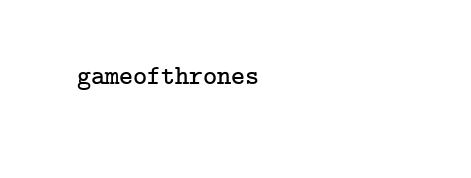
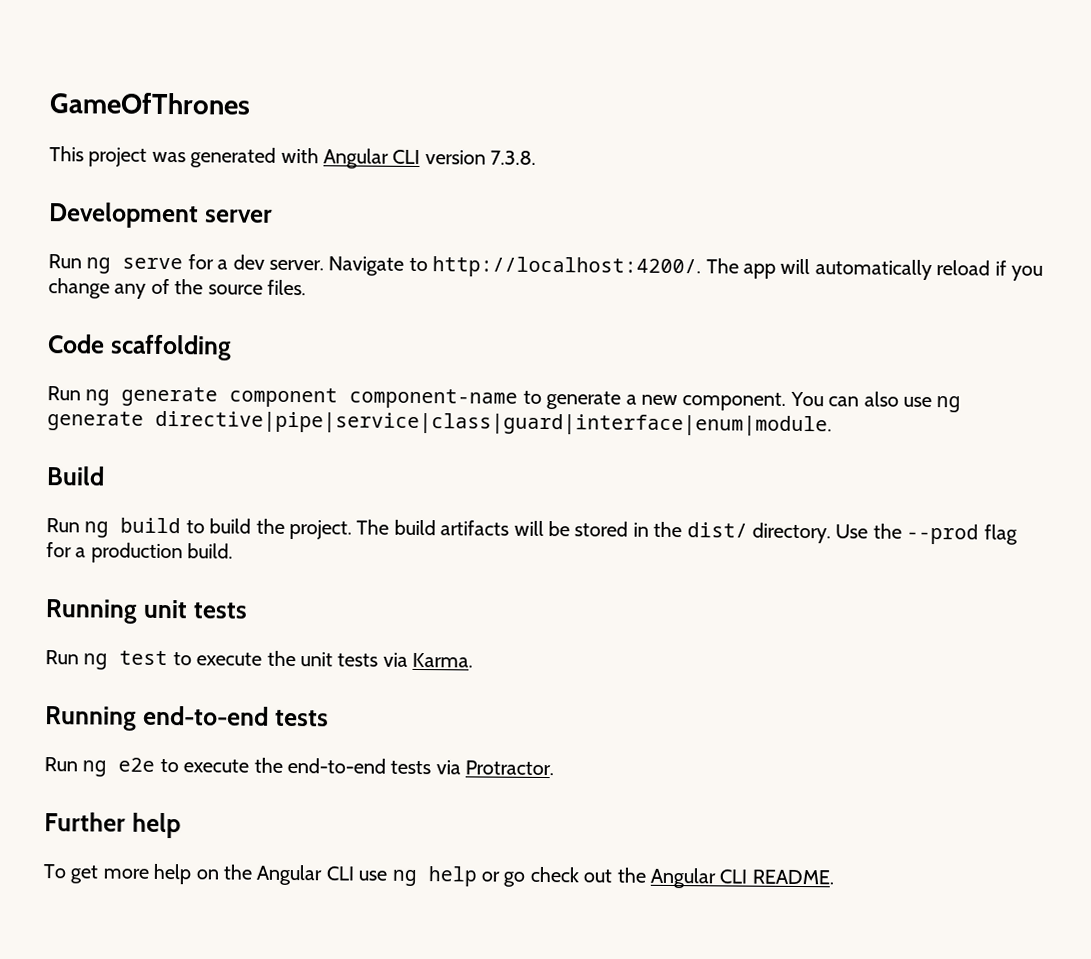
- gameofthrones
+ GameOfThrones
+ This project was generated with Angular CLI version 7.3.8.
+ Development server
+ Run ng serve for a dev server. Navigate to http://localhost:4200/. The app will automatically reload if you change any of the source files.
+ Code scaffolding
+ Run ng generate component component-name to generate a new component. You can also use ng generate directive|pipe|service|class|guard|interface|enum|module.
+ Build
+ Run ng build to build the project. The build artifacts will be stored in the dist/ directory. Use the --prod flag for a production build.
+ Running unit tests
+ Run ng test to execute the unit tests via Karma.
+ Running end-to-end tests
+ Run ng e2e to execute the end-to-end tests via Protractor.
+ Further help
+ To get more help on the Angular CLI use ng help or go check out the Angular CLI README.

